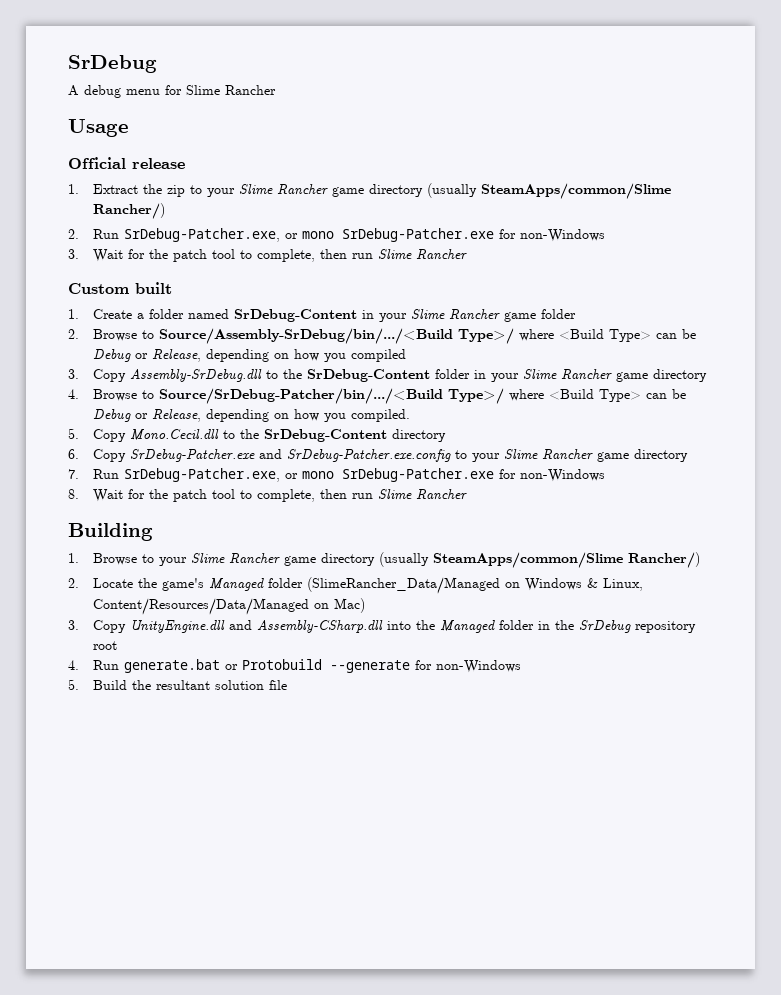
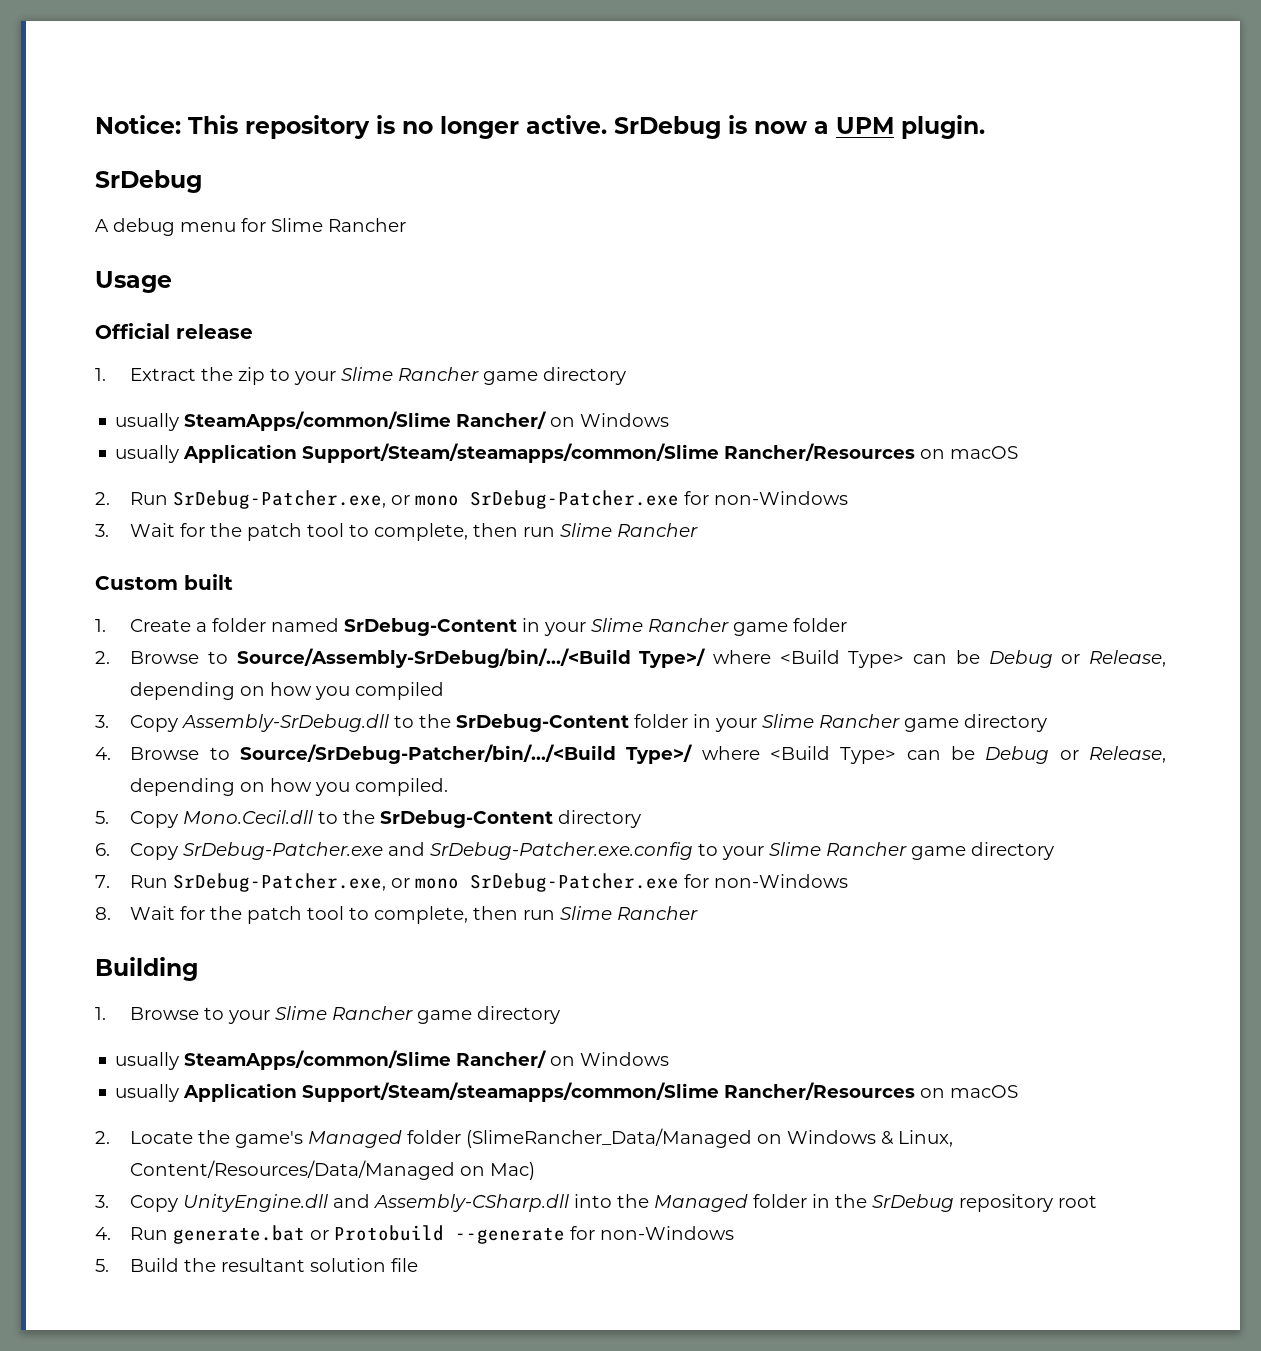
+ Notice: This repository is no longer active. SrDebug is now a UPM plugin.
- 1. Extract the zip to your Slime Rancher game directory (usually SteamApps/common/Slime Rancher/)
+ 1. Extract the zip to your Slime Rancher game directory
+ usually SteamApps/common/Slime Rancher/ on Windows
+ usually Application Support/Steam/steamapps/common/Slime Rancher/Resources on macOS
- 1. Browse to your Slime Rancher game directory (usually SteamApps/common/Slime Rancher/)
+ 1. Browse to your Slime Rancher game directory
+ usually SteamApps/common/Slime Rancher/ on Windows
+ usually Application Support/Steam/steamapps/common/Slime Rancher/Resources on macOS

